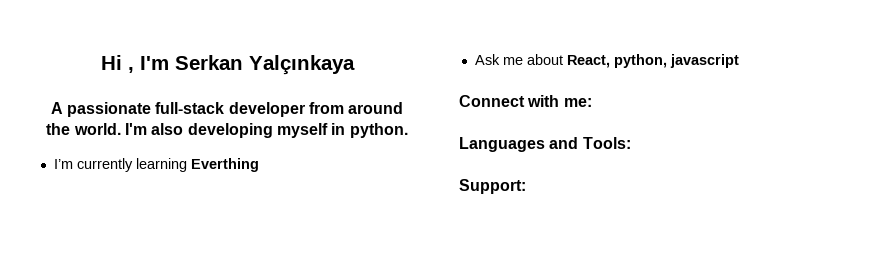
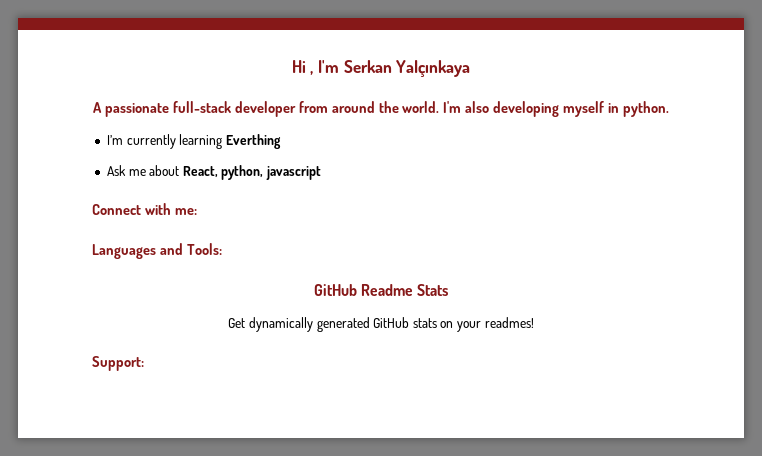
+ GitHub Readme Stats
+ Get dynamically generated GitHub stats on your readmes!

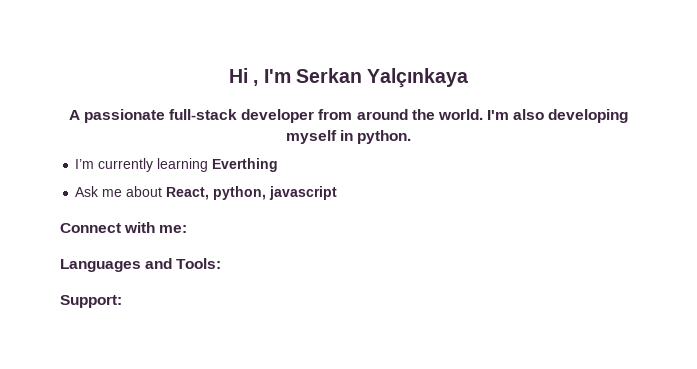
- GitHub Readme Stats
- Get dynamically generated GitHub stats on your readmes!

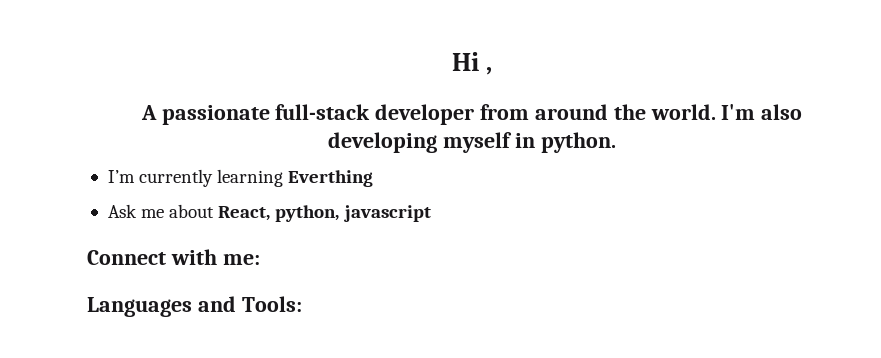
- Hi , I'm Serkan Yalçınkaya
+ Hi ,
- Support:

